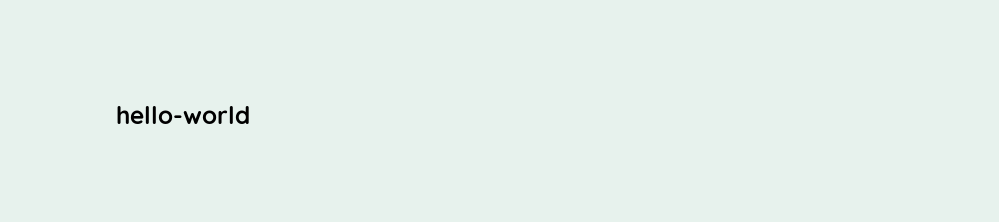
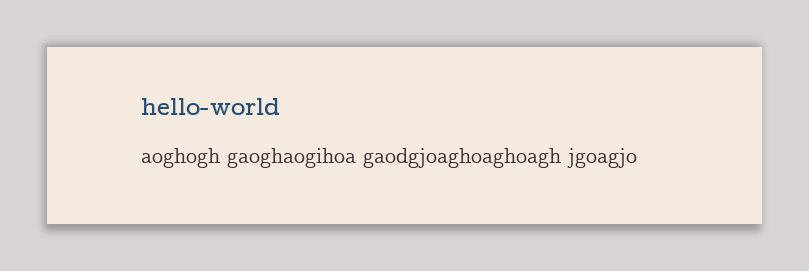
+ aoghogh gaoghaogihoa gaodgjoaghoaghoagh jgoagjo

